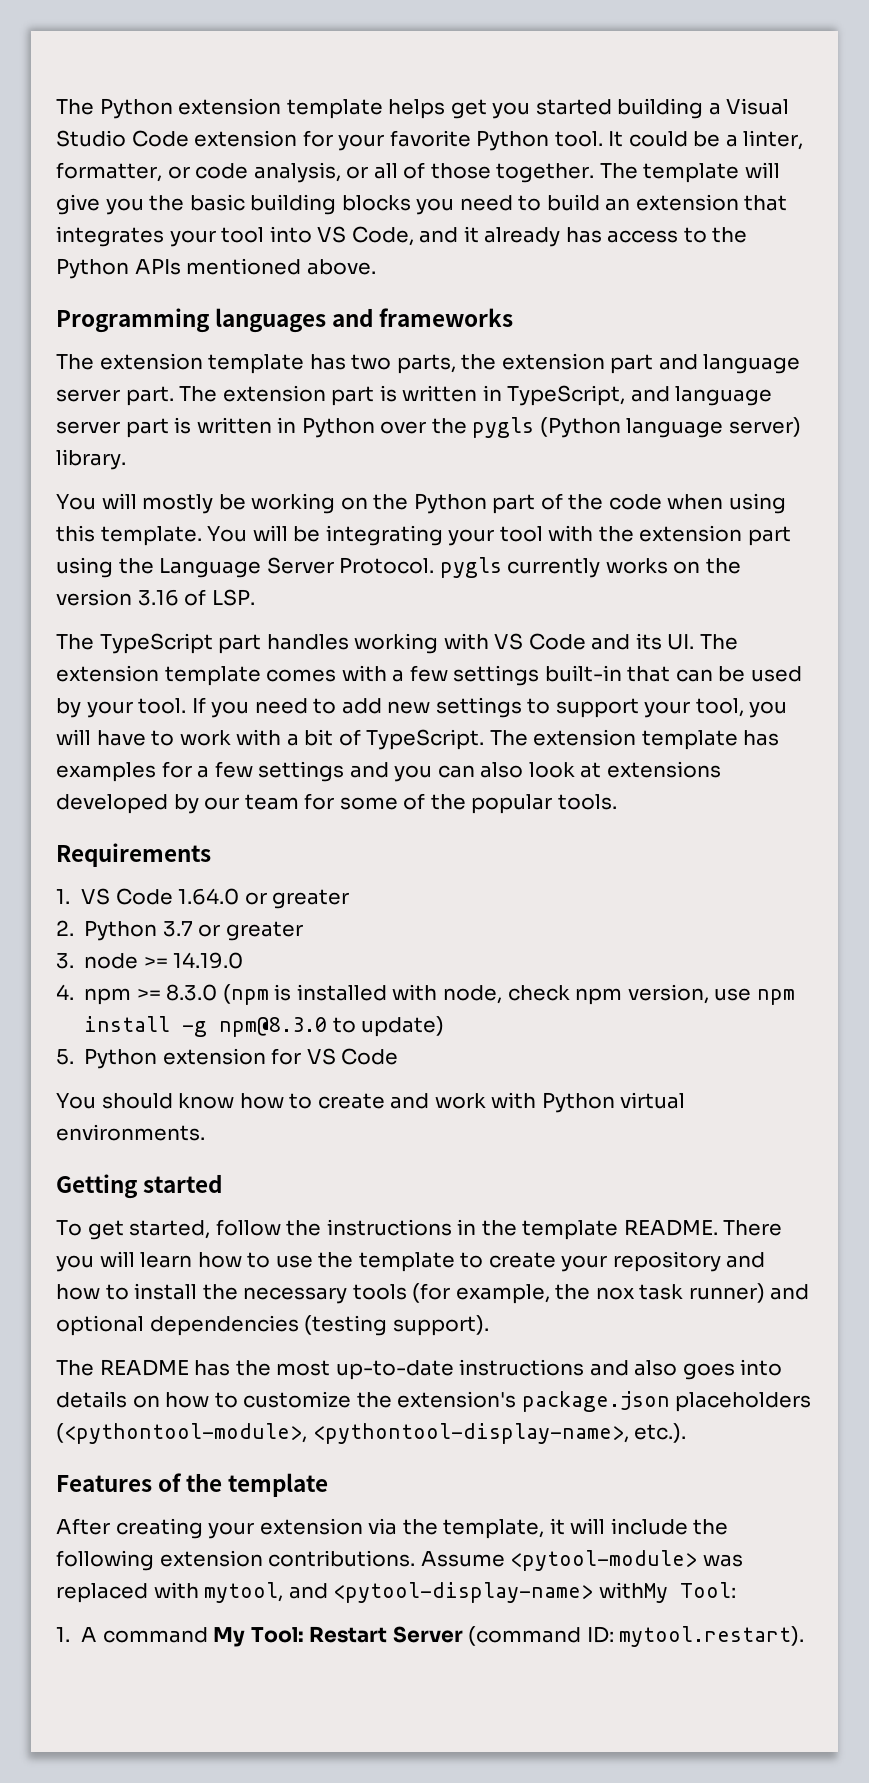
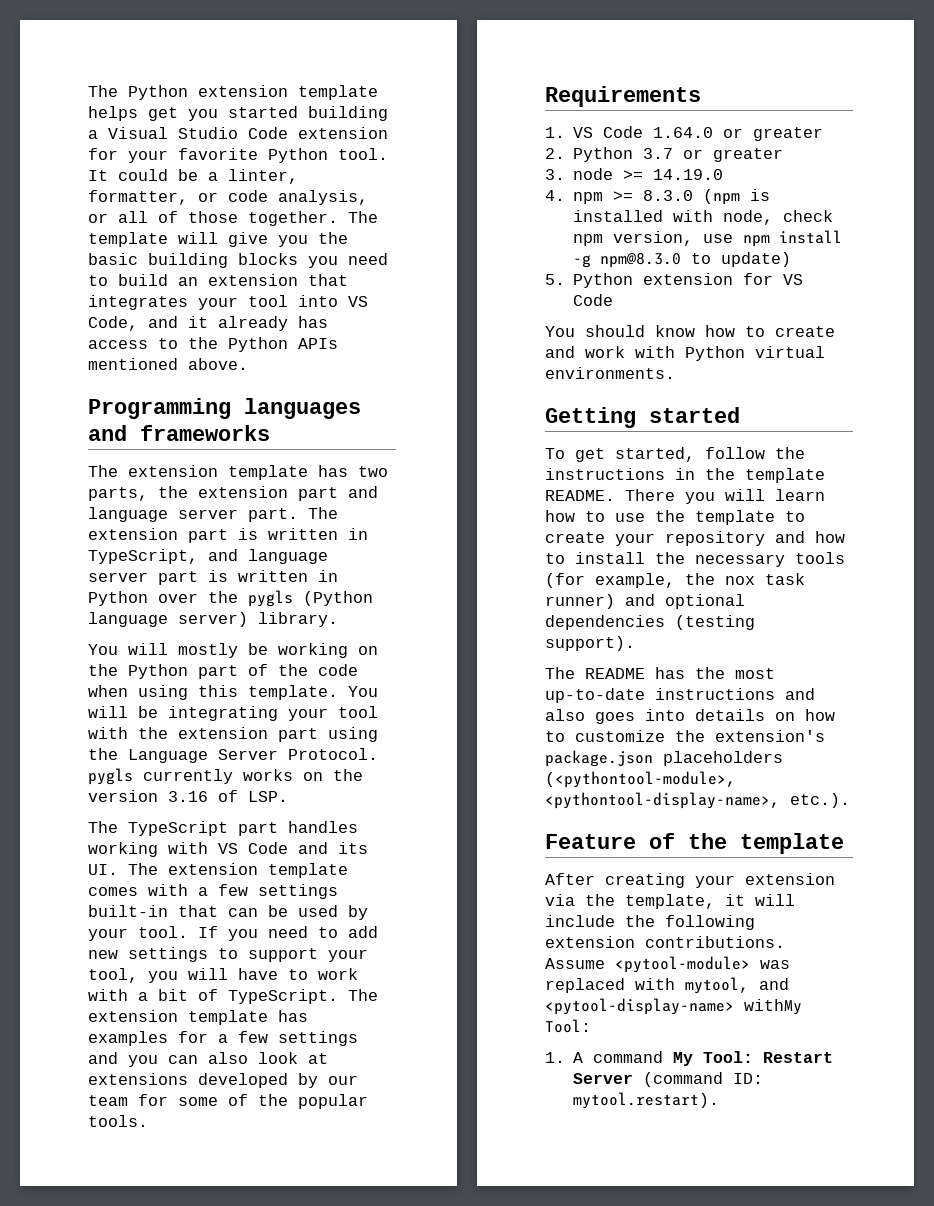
- Features of the template
+ Feature of the template

